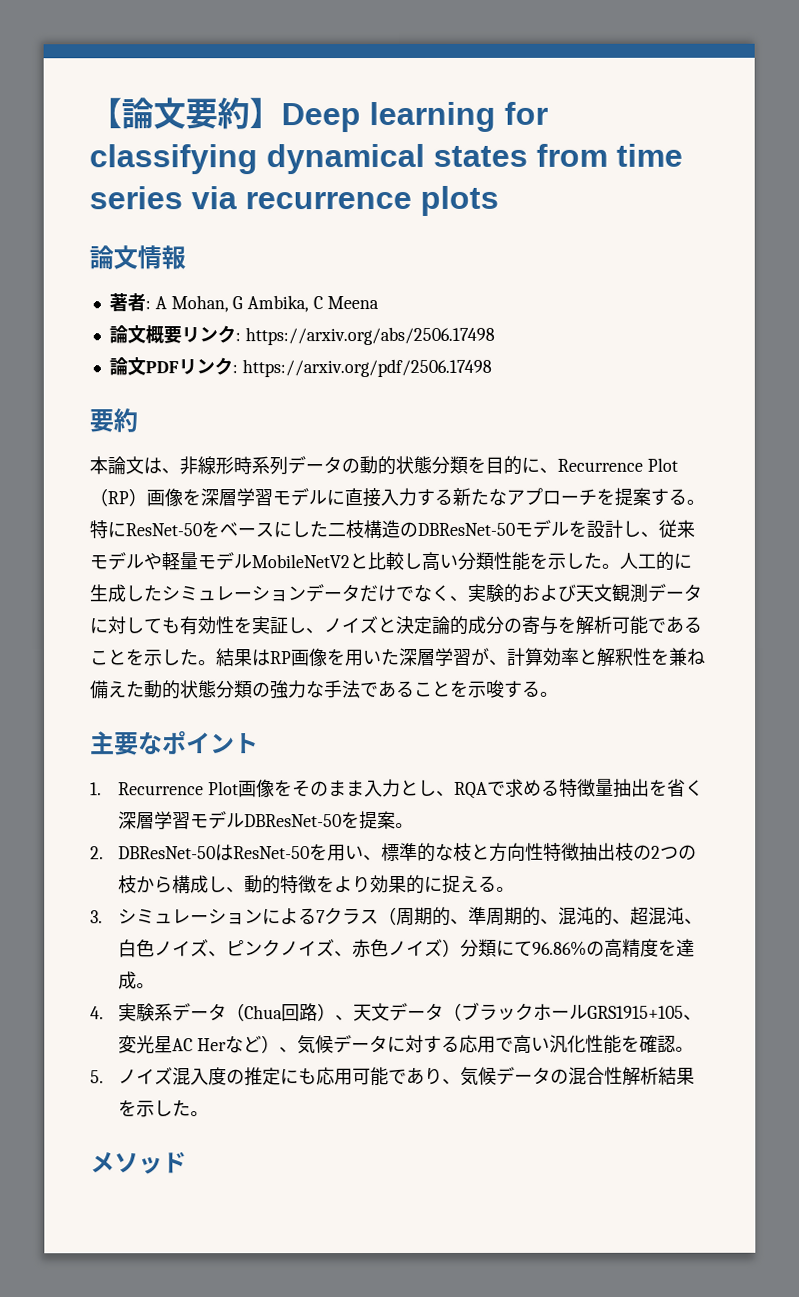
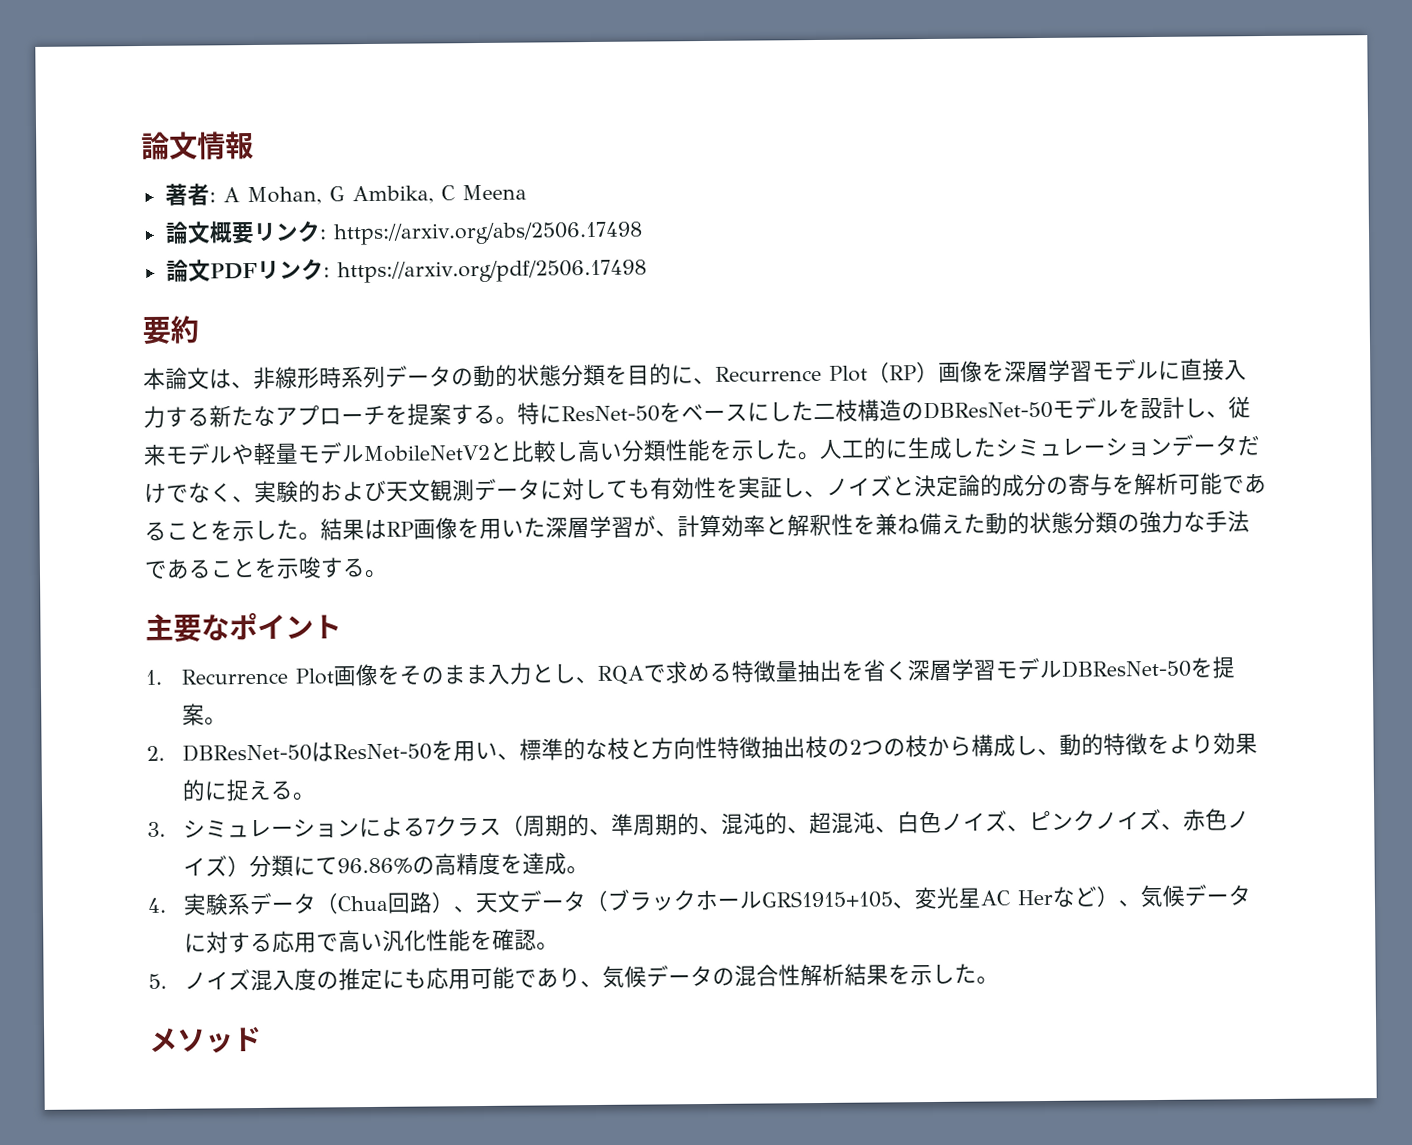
- 【論文要約】Deep learning for classifying dynamical states from time series via recurrence plots

